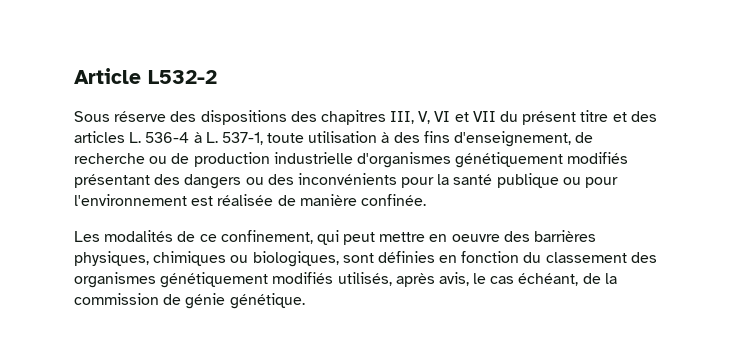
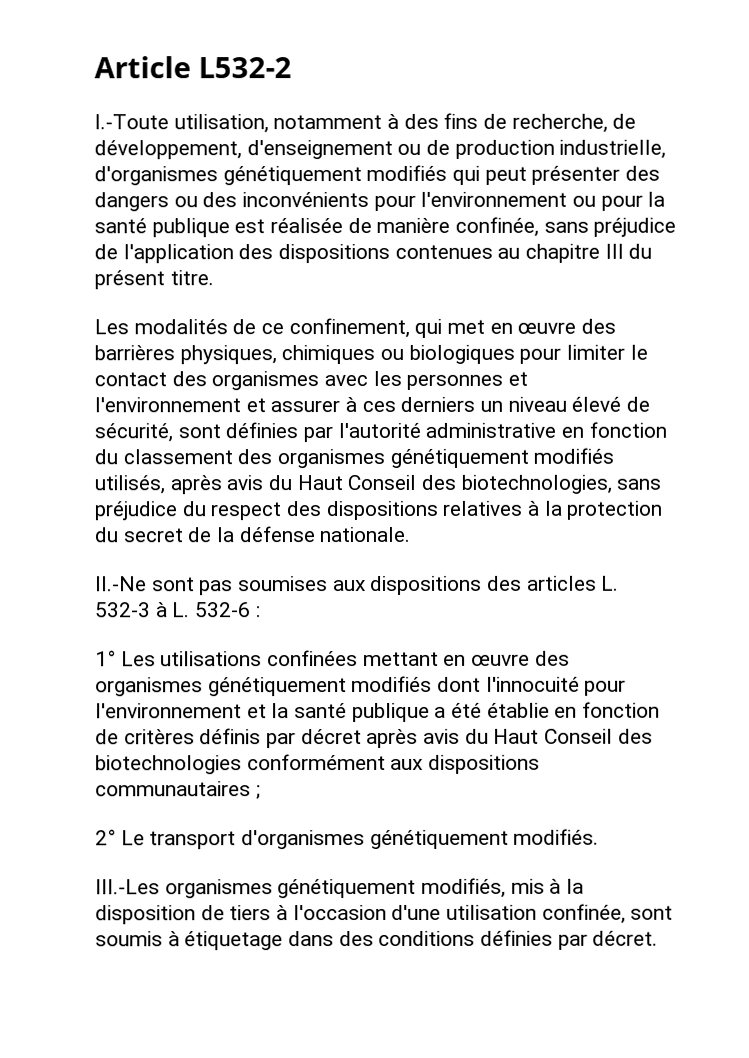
- Sous réserve des dispositions des chapitres III, V, VI et VII du présent titre et des articles L. 536-4 à L. 537-1, toute utilisation à des fins d'enseignement, de recherche ou de production industrielle d'organismes génétiquement modifiés présentant des dangers ou des inconvénients pour la santé publique ou pour l'environnement est réalisée de manière confinée.
+ I.-Toute utilisation, notamment à des fins de recherche, de développement, d'enseignement ou de production industrielle, d'organismes génétiquement modifiés qui peut présenter des dangers ou des inconvénients pour l'environnement ou pour la santé publique est réalisée de manière confinée, sans préjudice de l'application des dispositions contenues au chapitre III du présent titre.
- Les modalités de ce confinement, qui peut mettre en oeuvre des barrières physiques, chimiques ou biologiques, sont définies en fonction du classement des organismes génétiquement modifiés utilisés, après avis, le cas échéant, de la commission de génie génétique.
+ Les modalités de ce confinement, qui met en œuvre des barrières physiques, chimiques ou biologiques pour limiter le contact des organismes avec les personnes et l'environnement et assurer à ces derniers un niveau élevé de sécurité, sont définies par l'autorité administrative en fonction du classement des organismes génétiquement modifiés utilisés, après avis du Haut Conseil des biotechnologies, sans préjudice du respect des dispositions relatives à la protection du secret de la défense nationale.
+ II.-Ne sont pas soumises aux dispositions des articles L. 532-3 à L. 532-6 :
+ 1° Les utilisations confinées mettant en œuvre des organismes génétiquement modifiés dont l'innocuité pour l'environnement et la santé publique a été établie en fonction de critères définis par décret après avis du Haut Conseil des biotechnologies conformément aux dispositions communautaires ;
+ 2° Le transport d'organismes génétiquement modifiés.
+ III.-Les organismes génétiquement modifiés, mis à la disposition de tiers à l'occasion d'une utilisation confinée, sont soumis à étiquetage dans des conditions définies par décret.

